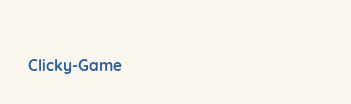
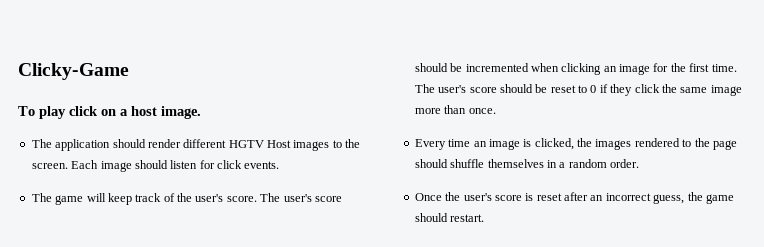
+ To play click on a host image.
+ The application should render different HGTV Host images to the screen. Each image should listen for click events.
+ The game will keep track of the user's score. The user's score should be incremented when clicking an image for the first time. The user's score should be reset to 0 if they click the same image more than once.
+ Every time an image is clicked, the images rendered to the page should shuffle themselves in a random order.
+ Once the user's score is reset after an incorrect guess, the game should restart.

